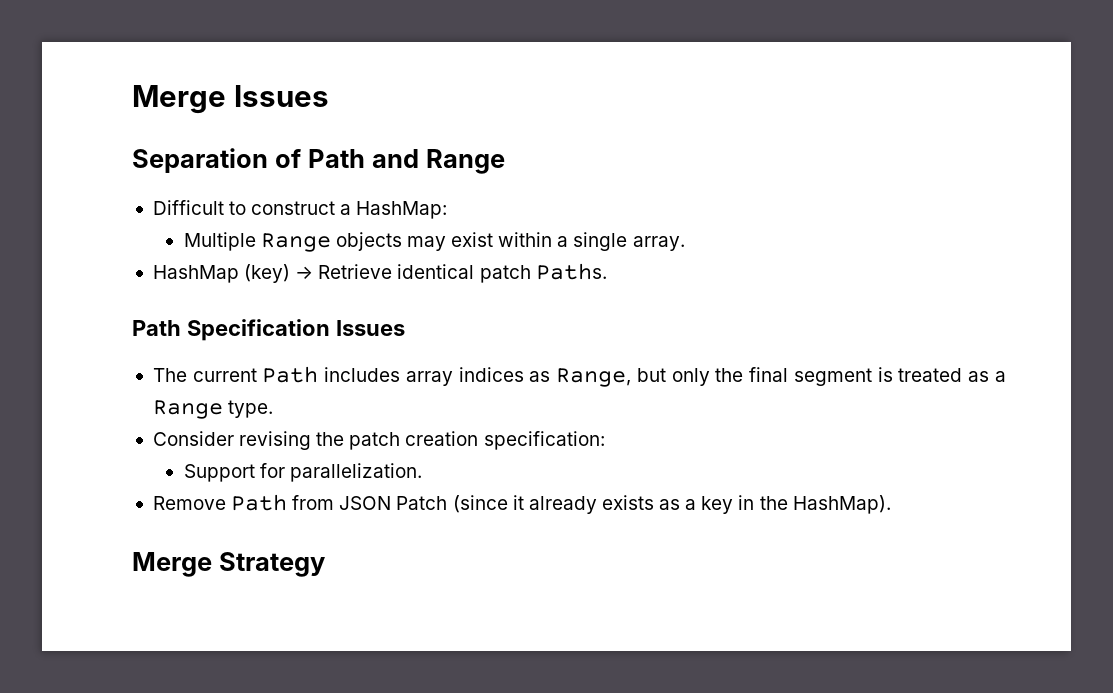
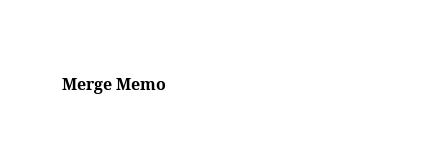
- Merge Issues
- Separation of Path and Range
- Difficult to construct a HashMap:
- Multiple Range objects may exist within a single array.
- HashMap (key) → Retrieve identical patch Paths.
- Path Specification Issues
- The current Path includes array indices as Range, but only the final segment is treated as a Range type.
- Consider revising the patch creation specification:
- Support for parallelization.
- Remove Path from JSON Patch (since it already exists as a key in the HashMap).
- Merge Strategy
+ Merge Memo

